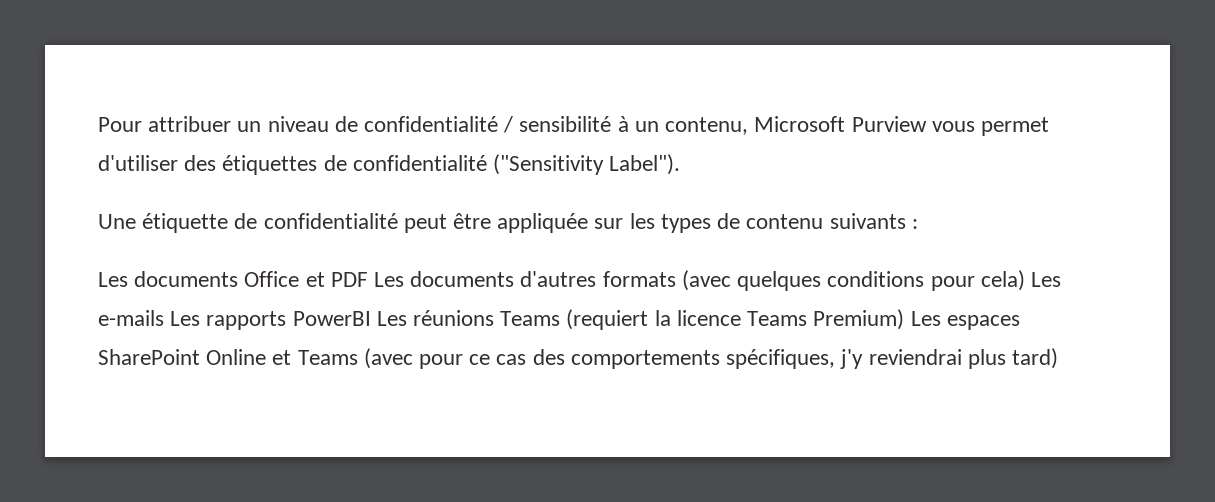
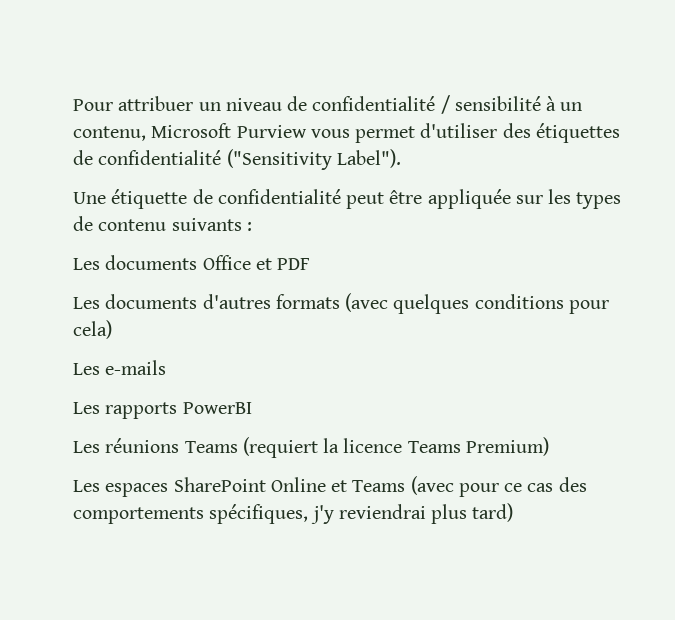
- Les documents Office et PDF Les documents d'autres formats (avec quelques conditions pour cela) Les e-mails Les rapports PowerBI Les réunions Teams (requiert la licence Teams Premium) Les espaces SharePoint Online et Teams (avec pour ce cas des comportements spécifiques, j'y reviendrai plus tard)
+ Les documents Office et PDF
+ Les documents d'autres formats (avec quelques conditions pour cela)
+ Les e-mails
+ Les rapports PowerBI
+ Les réunions Teams (requiert la licence Teams Premium)
+ Les espaces SharePoint Online et Teams (avec pour ce cas des comportements spécifiques, j'y reviendrai plus tard)

